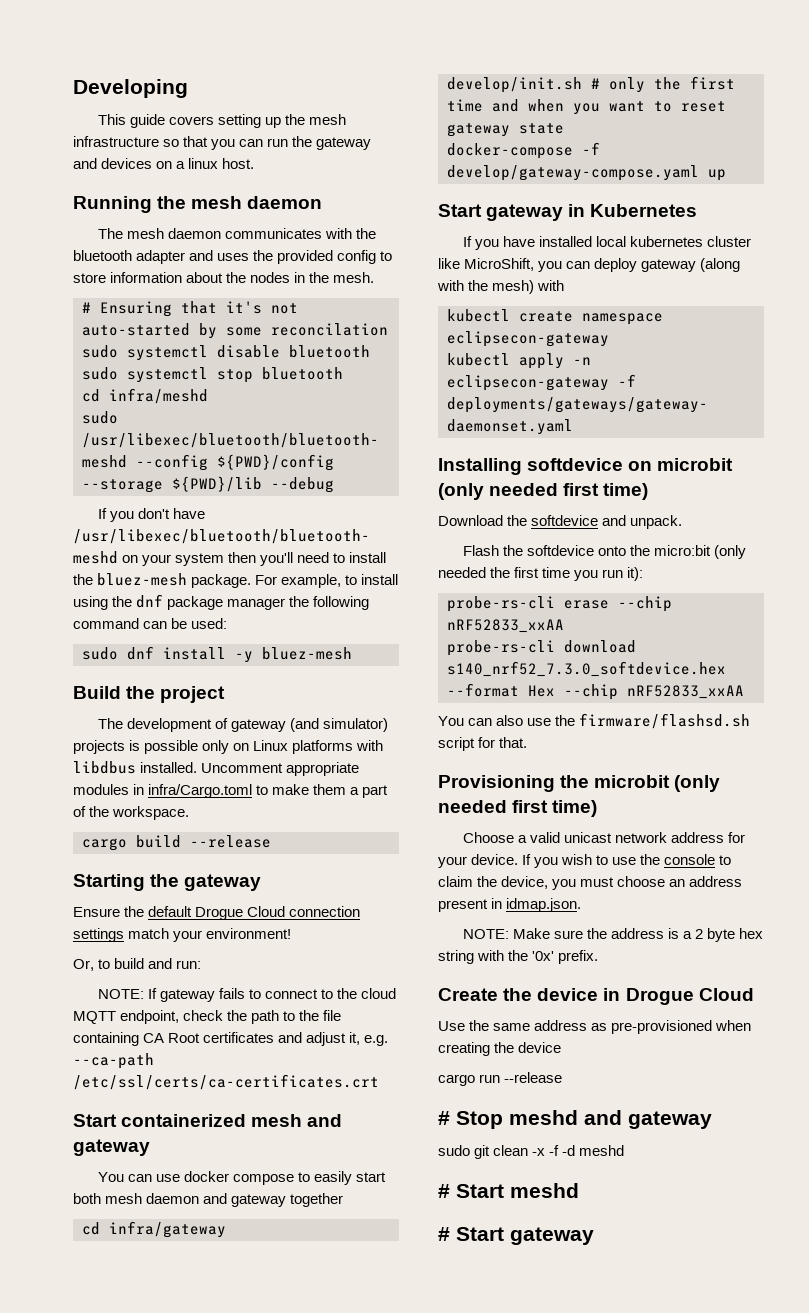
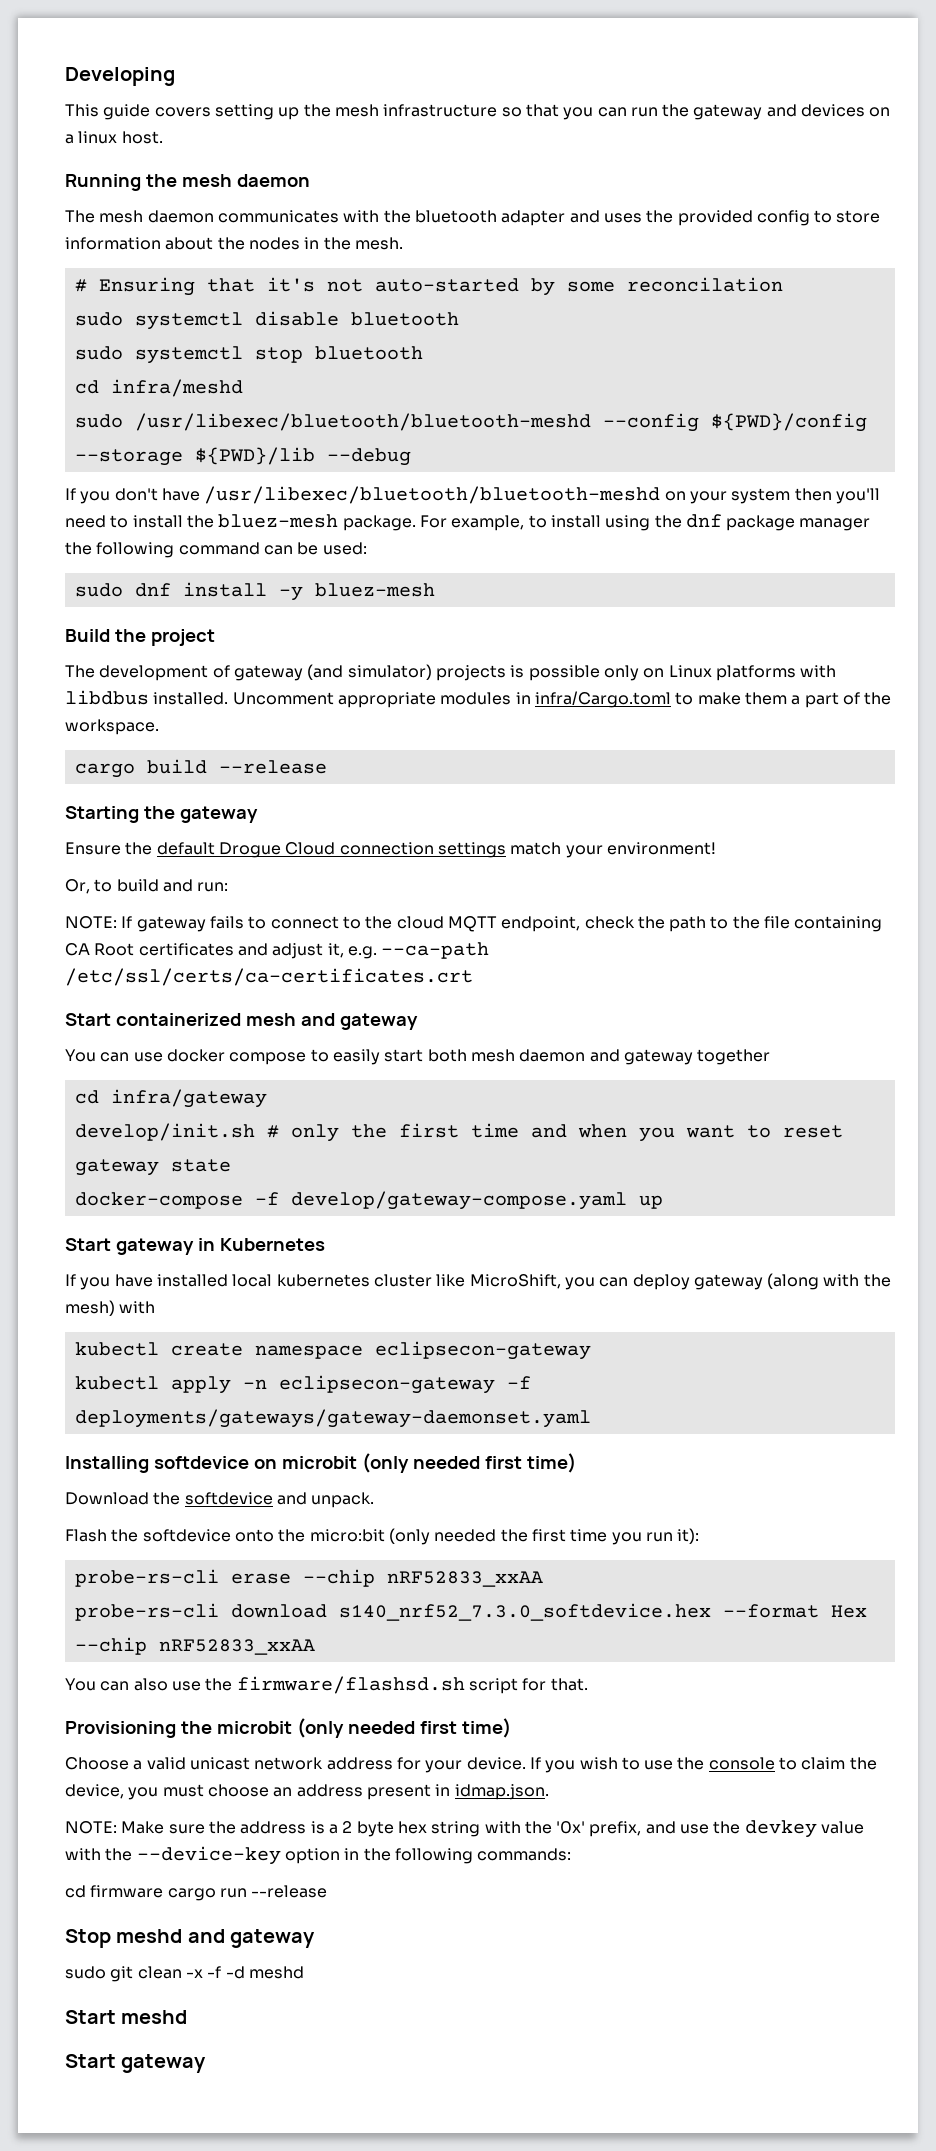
- NOTE: Make sure the address is a 2 byte hex string with the '0x' prefix.
- Create the device in Drogue Cloud
- Use the same address as pre-provisioned when creating the device
- cargo run --release
+ NOTE: Make sure the address is a 2 byte hex string with the '0x' prefix, and use the devkey value with the --device-key option in the following commands:
+ cd firmware cargo run --release
- # Stop meshd and gateway
+ Stop meshd and gateway
- # Start meshd
- # Start gateway
+ Start meshd
+ Start gateway

